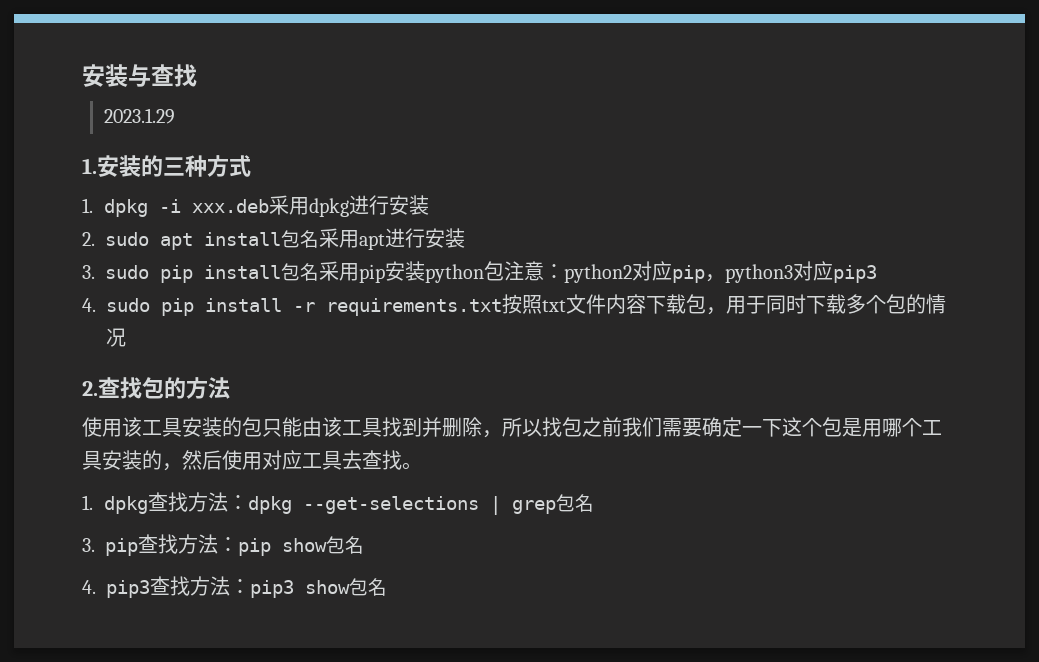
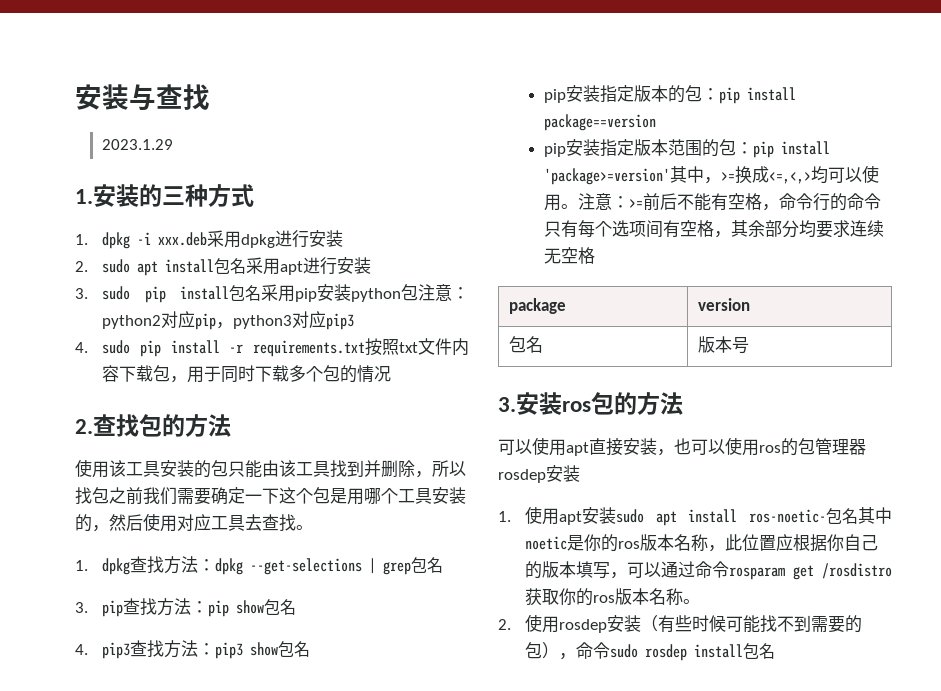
+ pip安装指定版本的包：pip install package==version
+ pip安装指定版本范围的包：pip install 'package>=version'其中，>=换成<=,<,>均可以使用。注意：>=前后不能有空格，命令行的命令只有每个选项间有空格，其余部分均要求连续无空格
+ package | version
+ 包名 | 版本号
+ 3.安装ros包的方法
+ 可以使用apt直接安装，也可以使用ros的包管理器rosdep安装
+ 1.使用apt安装sudo apt install ros-noetic-包名其中noetic是你的ros版本名称，此位置应根据你自己的版本填写，可以通过命令rosparam get /rosdistro获取你的ros版本名称。
+ 2.使用rosdep安装（有些时候可能找不到需要的包），命令sudo rosdep install包名

